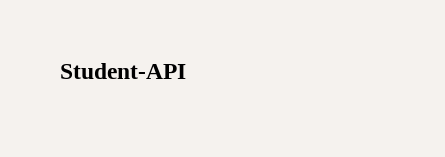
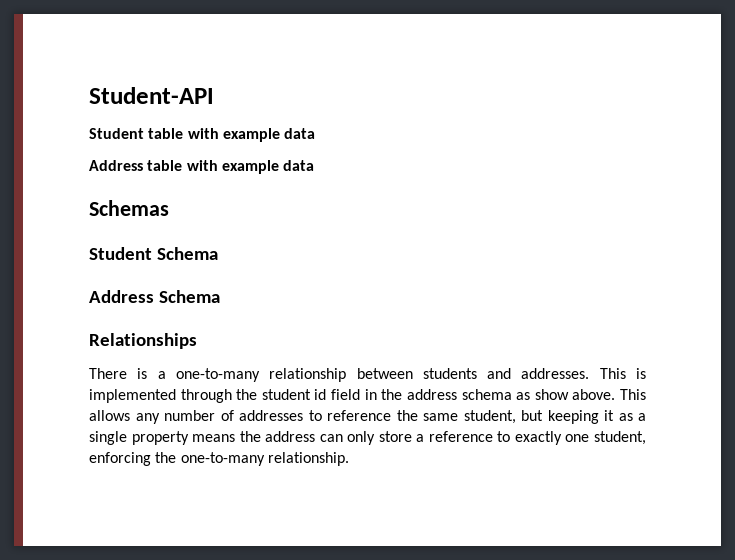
+ Student table with example data
+ Address table with example data
+ Schemas
+ Student Schema
+ Address Schema
+ Relationships
+ There is a one-to-many relationship between students and addresses. This is implemented through the student id field in the address schema as show above. This allows any number of addresses to reference the same student, but keeping it as a single property means the address can only store a reference to exactly one student, enforcing the one-to-many relationship.

